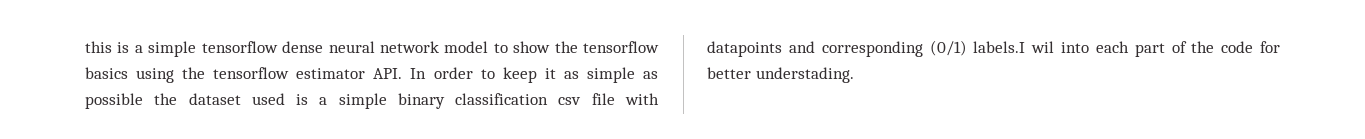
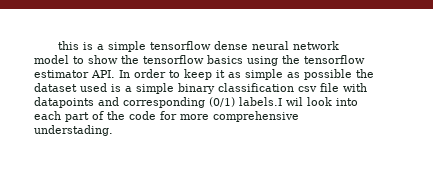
- this is a simple tensorflow dense neural network model to show the tensorflow basics using the tensorflow estimator API. In order to keep it as simple as possible the dataset used is a simple binary classification csv file with datapoints and corresponding (0/1) labels.I wil into each part of the code for better understading.
+ this is a simple tensorflow dense neural network model to show the tensorflow basics using the tensorflow estimator API. In order to keep it as simple as possible the dataset used is a simple binary classification csv file with datapoints and corresponding (0/1) labels.I wil look into each part of the code for more comprehensive understading.

